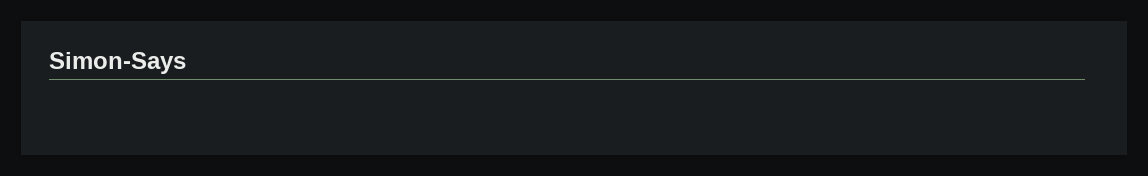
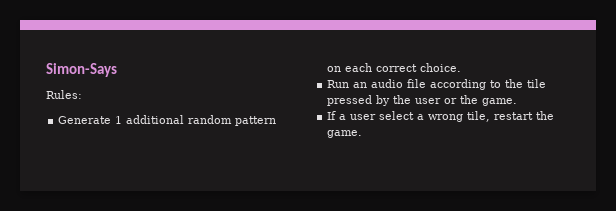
+ Rules:
+ Generate 1 additional random pattern on each correct choice.
+ Run an audio file according to the tile pressed by the user or the game.
+ If a user select a wrong tile, restart the game.

